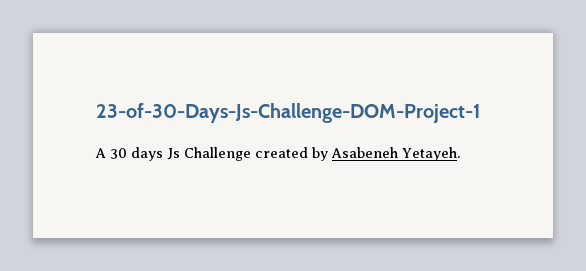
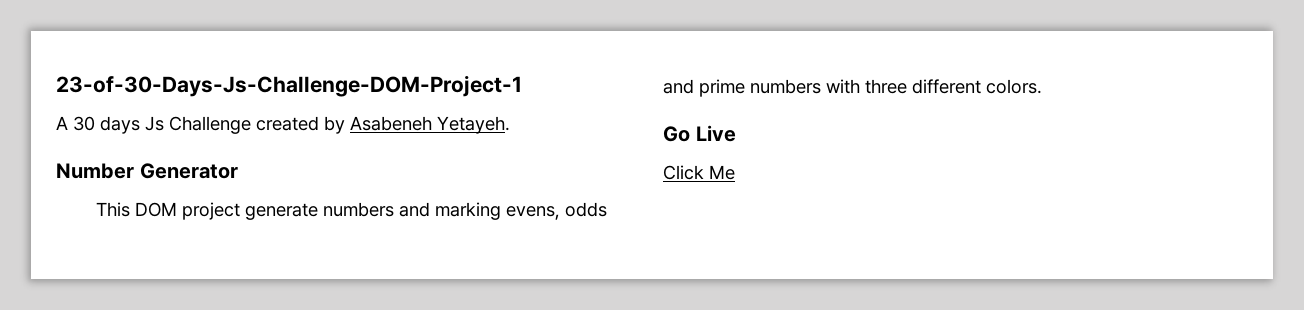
+ Number Generator
+ This DOM project generate numbers and marking evens, odds and prime numbers with three different colors.
+ Go Live
+ Click Me

